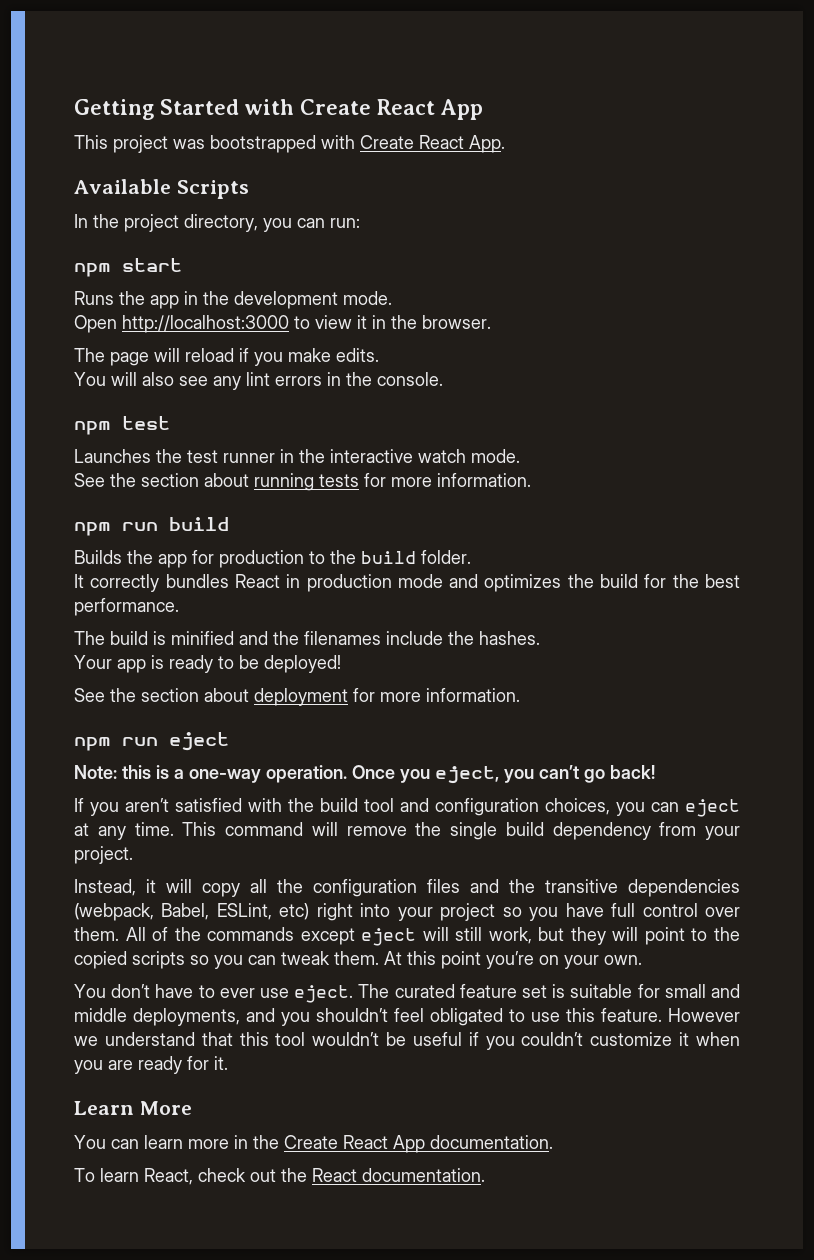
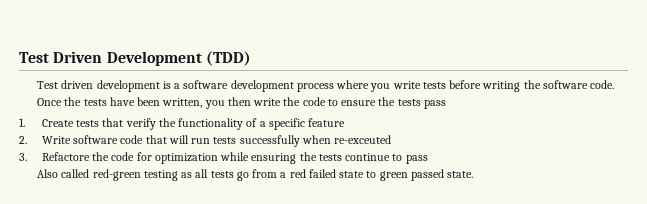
- Getting Started with Create React App
- This project was bootstrapped with Create React App.
- Available Scripts
- In the project directory, you can run:
- npm start
- Runs the app in the development mode.
- Open http://localhost:3000 to view it in the browser.
- The page will reload if you make edits.
- You will also see any lint errors in the console.
- npm test
- Launches the test runner in the interactive watch mode.
- See the section about running tests for more information.
- npm run build
- Builds the app for production to the build folder.
- It correctly bundles React in production mode and optimizes the build for the best performance.
- The build is minified and the filenames include the hashes.
- Your app is ready to be deployed!
- See the section about deployment for more information.
- npm run eject
- Note: this is a one-way operation. Once you eject, you can’t go back!
- If you aren’t satisfied with the build tool and configuration choices, you can eject at any time. This command will remove the single build dependency from your project.
- Instead, it will copy all the configuration files and the transitive dependencies (webpack, Babel, ESLint, etc) right into your project so you have full control over them. All of the commands except eject will still work, but they will point to the copied scripts so you can tweak them. At this point you’re on your own.
- You don’t have to ever use eject. The curated feature set is suitable for small and middle deployments, and you shouldn’t feel obligated to use this feature. However we understand that this tool wouldn’t be useful if you couldn’t customize it when you are ready for it.
- Learn More
- You can learn more in the Create React App documentation.
- To learn React, check out the React documentation.
+ Test Driven Development (TDD)
+ Test driven development is a software development process where you write tests before writing the software code.
+ Once the tests have been written, you then write the code to ensure the tests pass
+ 1. Create tests that verify the functionality of a specific feature
+ 2. Write software code that will run tests successfully when re-exceuted
+ 3. Refactore the code for optimization while ensuring the tests continue to pass
+ Also called red-green testing as all tests go from a red failed state to green passed state.

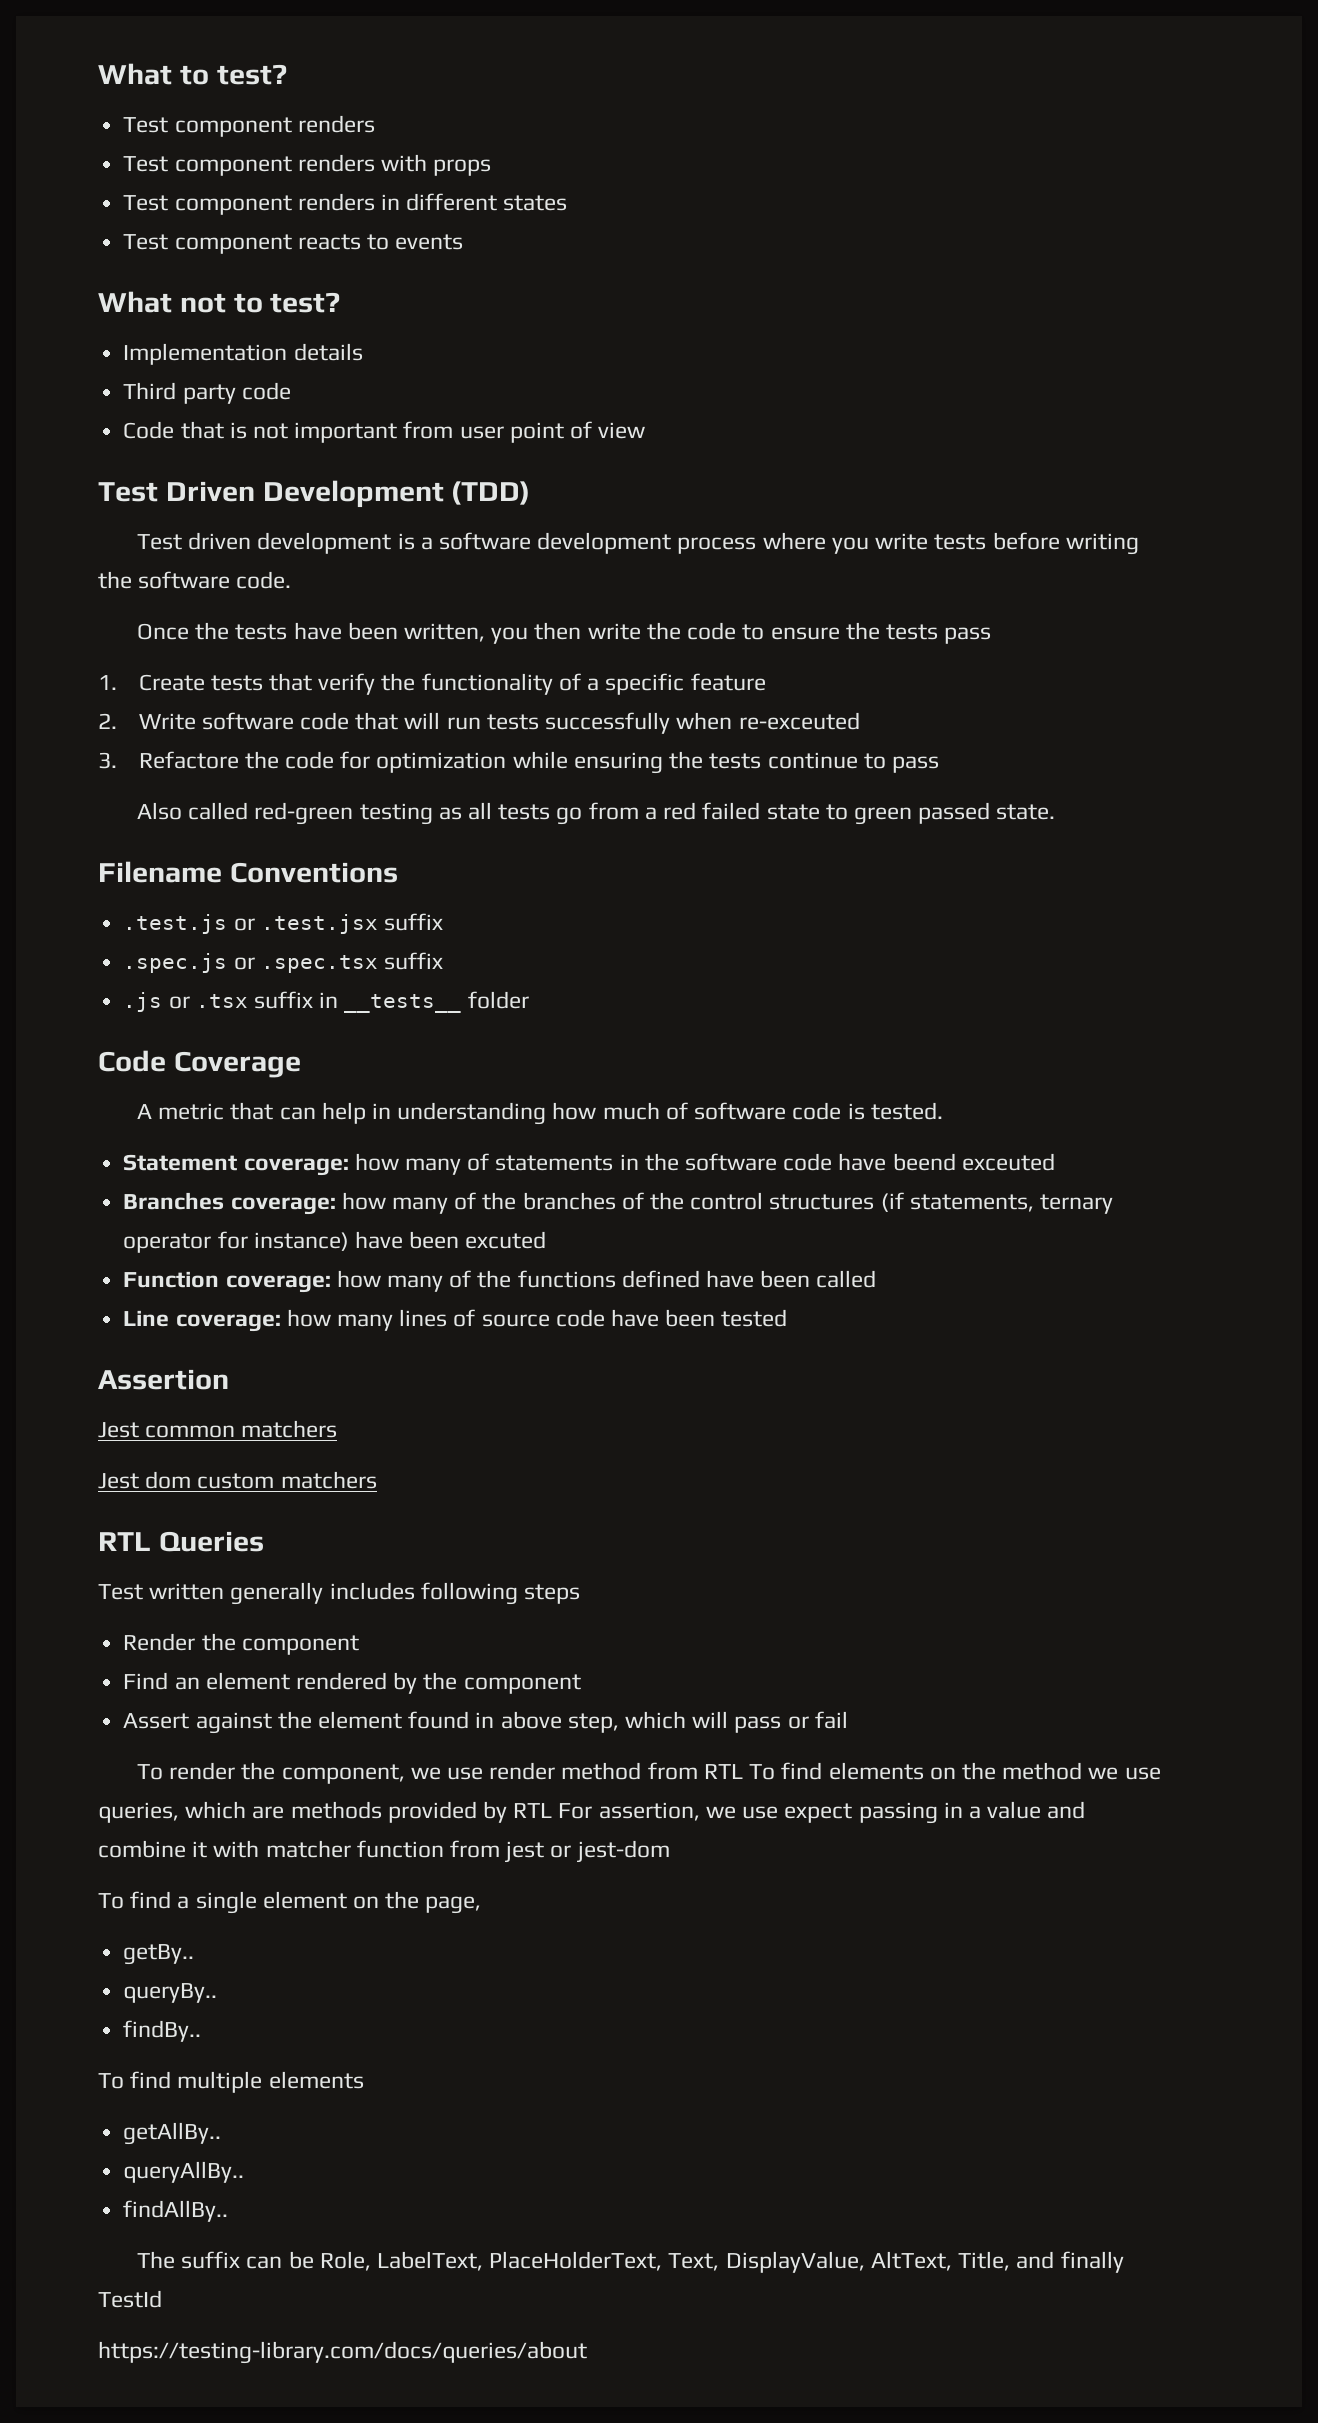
+ What to test?
+ Test component renders
+ Test component renders with props
+ Test component renders in different states
+ Test component reacts to events
+ What not to test?
+ Implementation details
+ Third party code
+ Code that is not important from user point of view
+ Filename Conventions
+ .test.js or .test.jsx suffix
+ .spec.js or .spec.tsx suffix
+ .js or .tsx suffix in __tests__ folder
+ Code Coverage
+ A metric that can help in understanding how much of software code is tested.
+ Statement coverage: how many of statements in the software code have beend exceuted
+ Branches coverage: how many of the branches of the control structures (if statements, ternary operator for instance) have been excuted
+ Function coverage: how many of the functions defined have been called
+ Line coverage: how many lines of source code have been tested
+ Assertion
+ Jest common matchers
+ Jest dom custom matchers
+ RTL Queries
+ Test written generally includes following steps
+ Render the component
+ Find an element rendered by the component
+ Assert against the element found in above step, which will pass or fail
+ To render the component, we use render method from RTL To find elements on the method we use queries, which are methods provided by RTL For assertion, we use expect passing in a value and combine it with matcher function from jest or jest-dom
+ To find a single element on the page,
+ getBy..
+ queryBy..
+ findBy..
+ To find multiple elements
+ getAllBy..
+ queryAllBy..
+ findAllBy..
+ The suffix can be Role, LabelText, PlaceHolderText, Text, DisplayValue, AltText, Title, and finally TestId
+ https://testing-library.com/docs/queries/about

